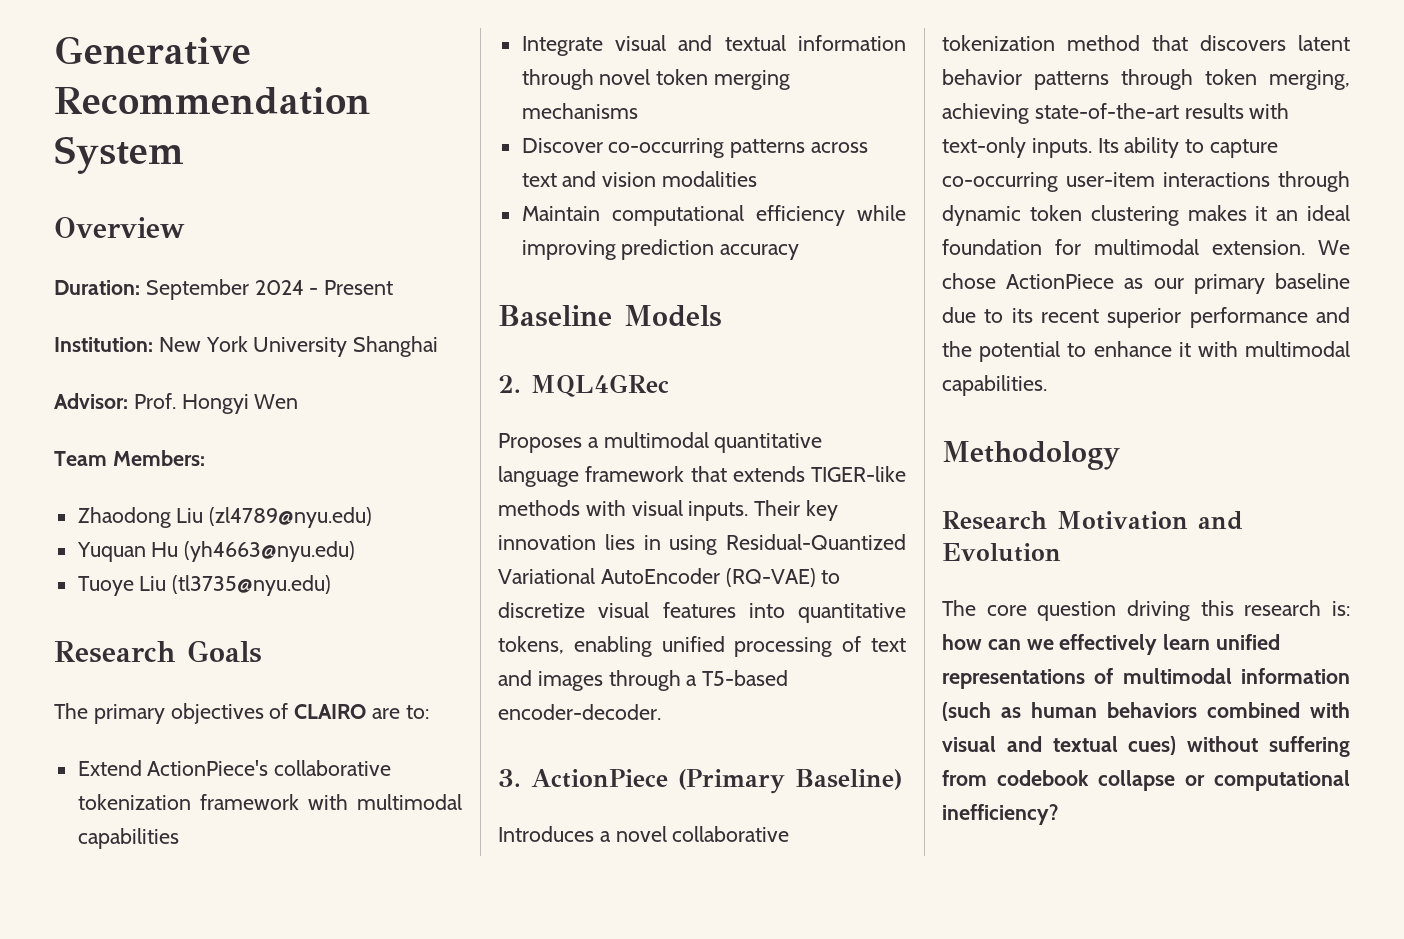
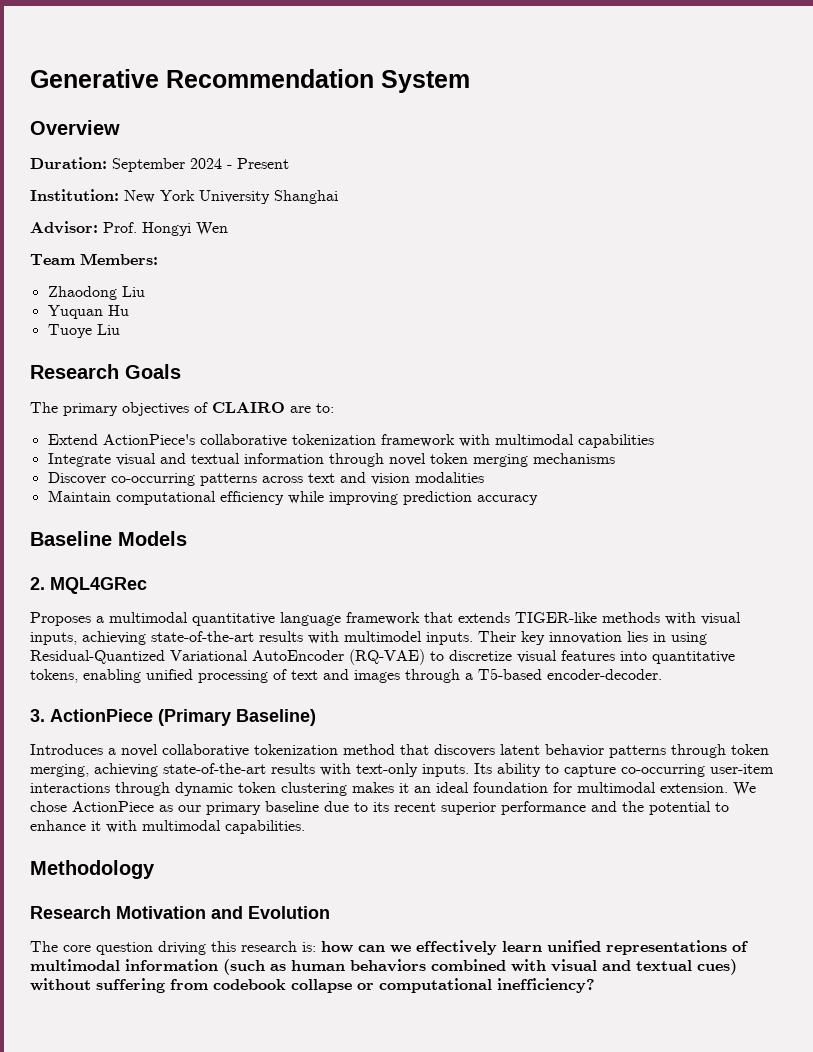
- Zhaodong Liu (zl4789@nyu.edu)
+ Zhaodong Liu
- Yuquan Hu (yh4663@nyu.edu)
+ Yuquan Hu
- Tuoye Liu (tl3735@nyu.edu)
+ Tuoye Liu
- Proposes a multimodal quantitative language framework that extends TIGER-like methods with visual inputs.
+ Proposes a multimodal quantitative language framework that extends TIGER-like methods with visual inputs, achieving state-of-the-art results with multimodel inputs.

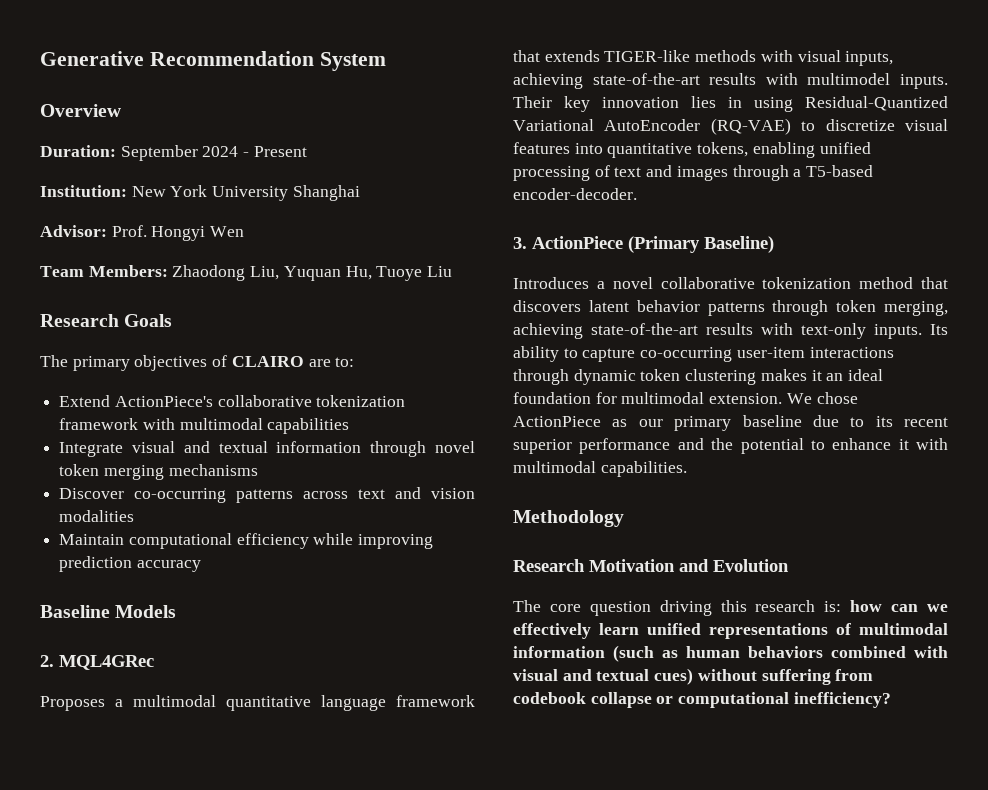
- Team Members:
- Zhaodong Liu
- Yuquan Hu
- Tuoye Liu
+ Team Members: Zhaodong Liu, Yuquan Hu, Tuoye Liu

